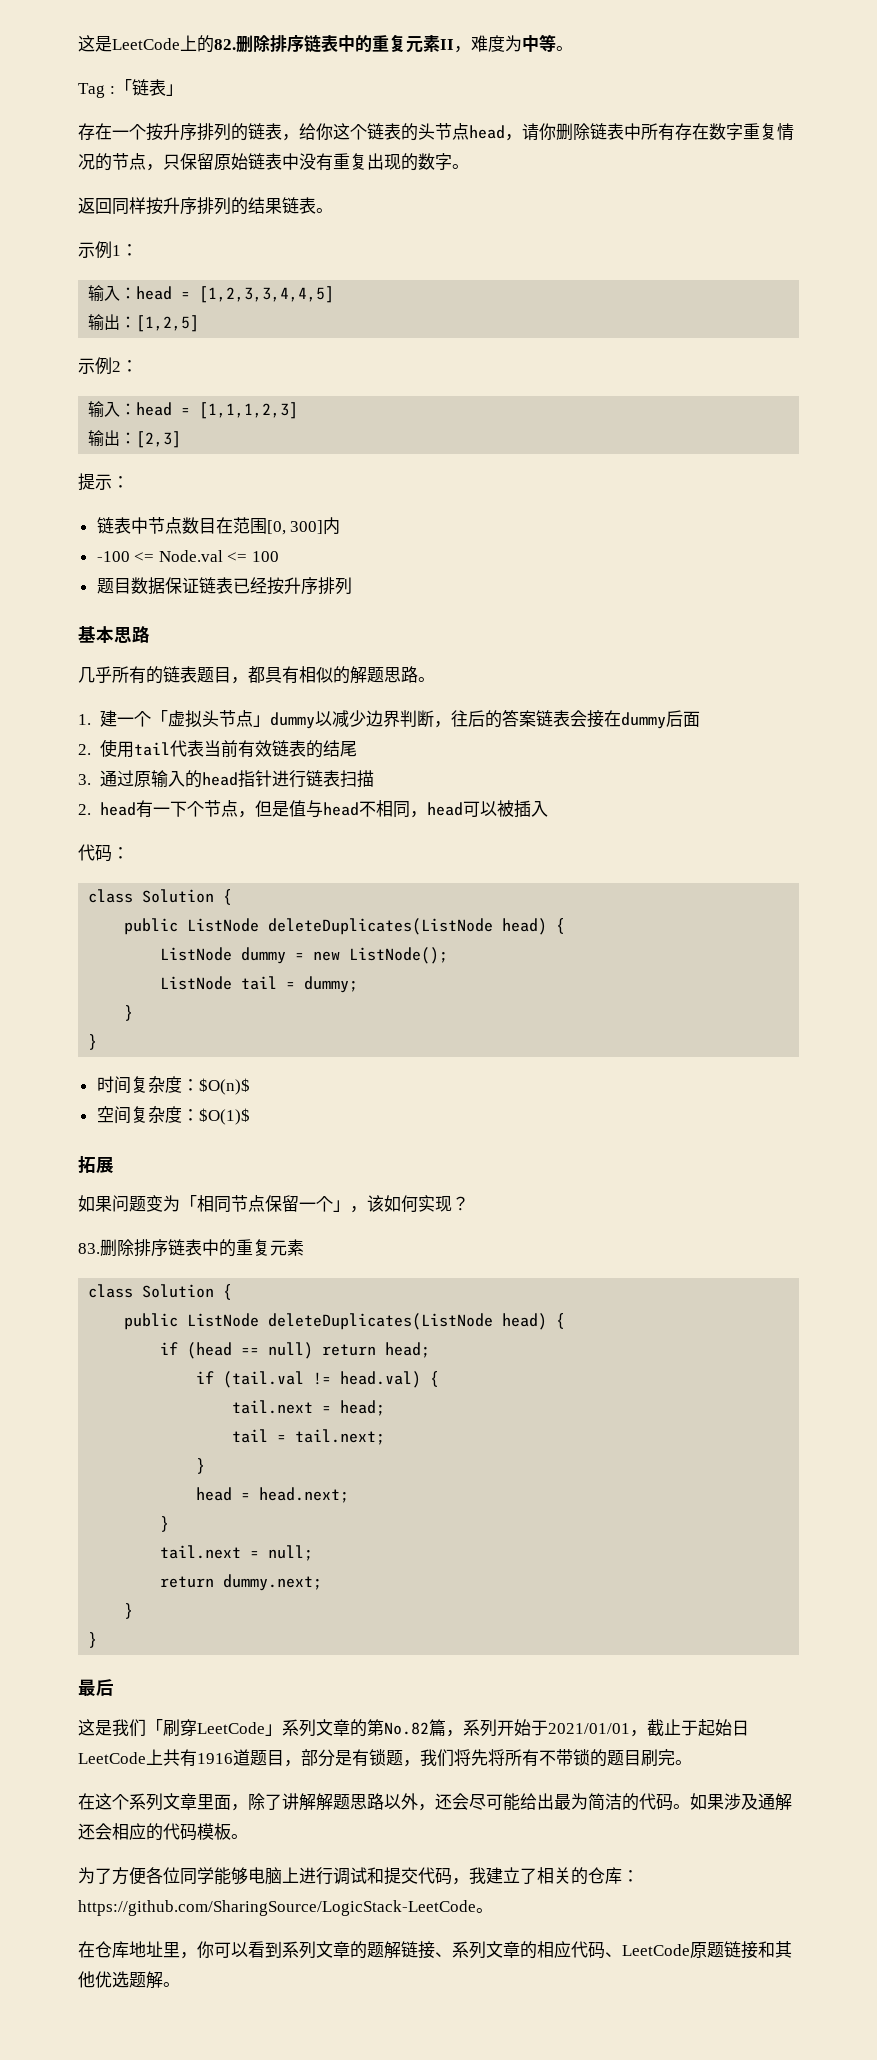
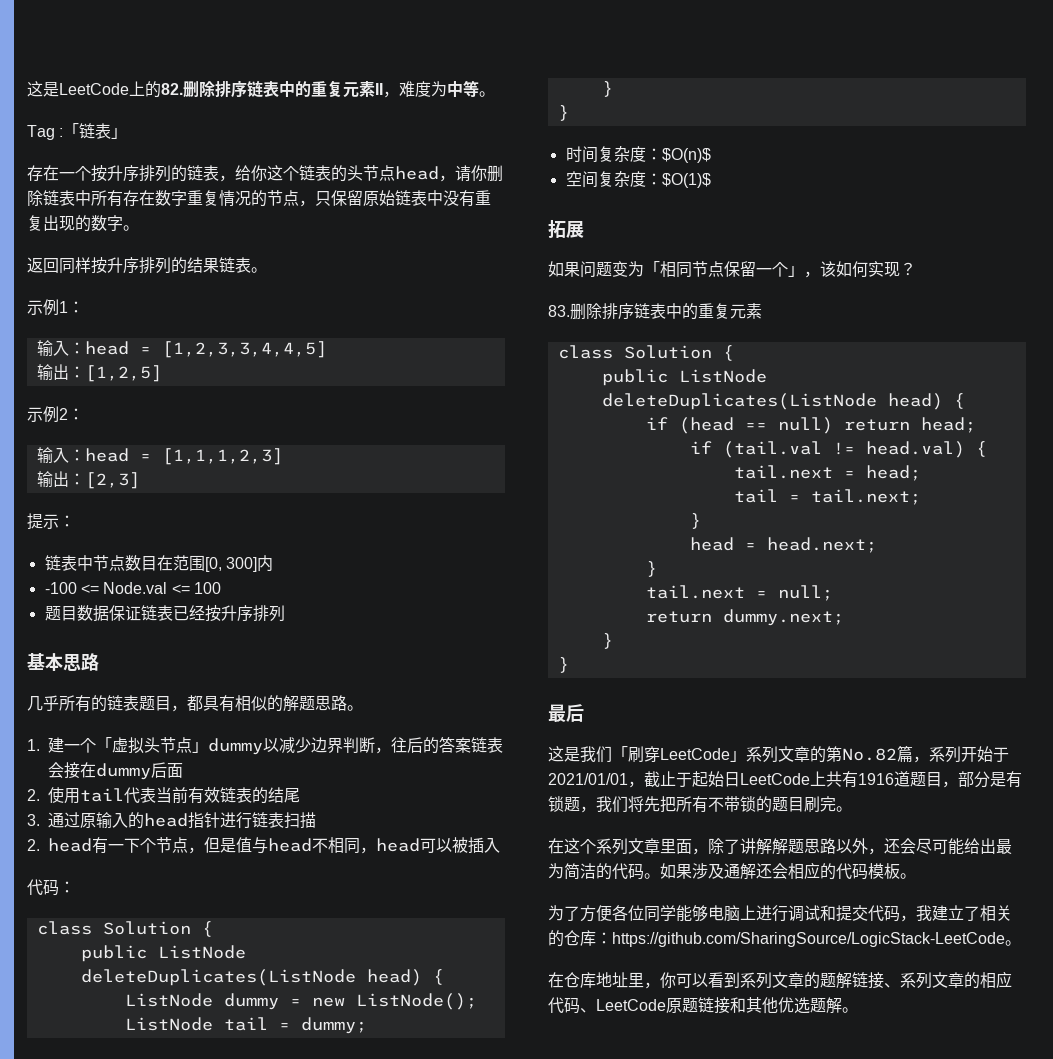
- 这是我们「刷穿LeetCode」系列文章的第No.82篇，系列开始于2021/01/01，截止于起始日LeetCode上共有1916道题目，部分是有锁题，我们将先将所有不带锁的题目刷完。
+ 这是我们「刷穿LeetCode」系列文章的第No.82篇，系列开始于2021/01/01，截止于起始日LeetCode上共有1916道题目，部分是有锁题，我们将先把所有不带锁的题目刷完。

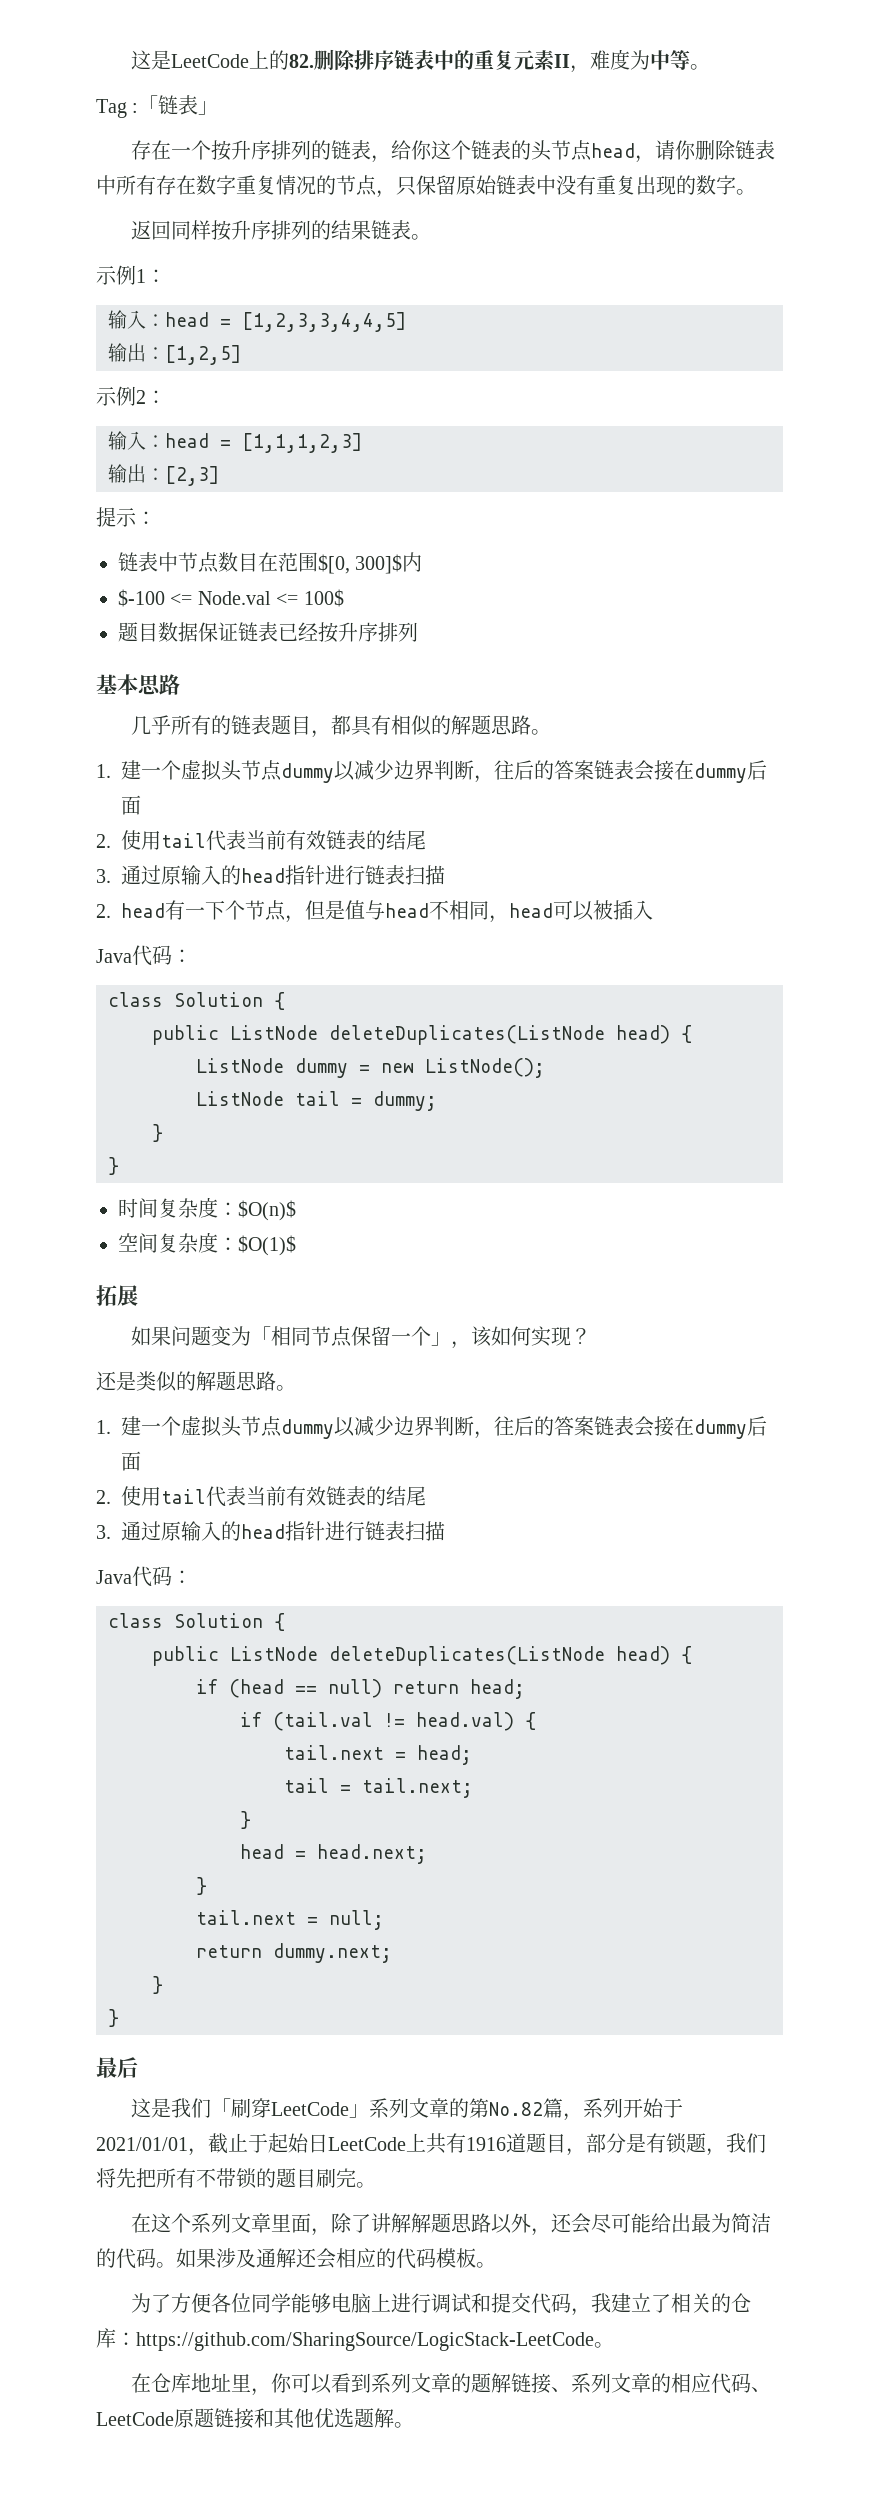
- 链表中节点数目在范围[0, 300]内
+ 链表中节点数目在范围$[0, 300]$内
- -100 <= Node.val <= 100
+ $-100 <= Node.val <= 100$
  几乎所有的链表题目，都具有相似的解题思路。
- 1.建一个「虚拟头节点」dummy以减少边界判断，往后的答案链表会接在dummy后面
+ 1.建一个虚拟头节点dummy以减少边界判断，往后的答案链表会接在dummy后面
  2. head有一下个节点，但是值与head不相同，head可以被插入
- 代码：
+ Java代码：
- 83.删除排序链表中的重复元素
+ 还是类似的解题思路。
+ 1.建一个虚拟头节点dummy以减少边界判断，往后的答案链表会接在dummy后面
+ 2.使用tail代表当前有效链表的结尾
+ 3.通过原输入的head指针进行链表扫描
+ Java代码：

